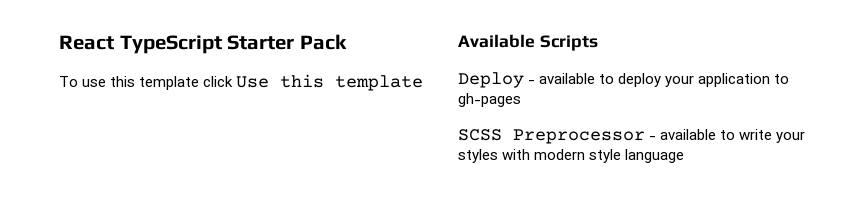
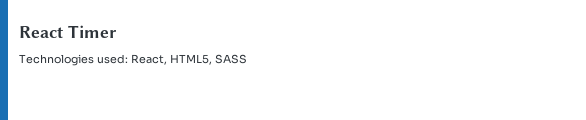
- React TypeScript Starter Pack
- To use this template click Use this template
- Available Scripts
- Deploy - available to deploy your application to gh-pages
- SCSS Preprocessor - available to write your styles with modern style language
+ React Timer
+ Technologies used: React, HTML5, SASS

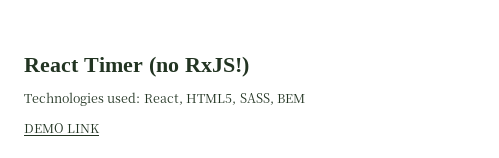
- React Timer
+ React Timer (no RxJS!)
- Technologies used: React, HTML5, SASS
+ Technologies used: React, HTML5, SASS, BEM
+ DEMO LINK

